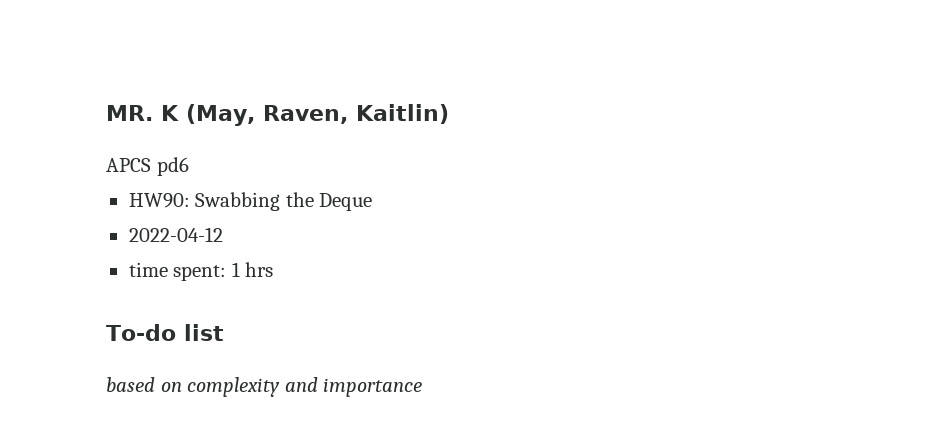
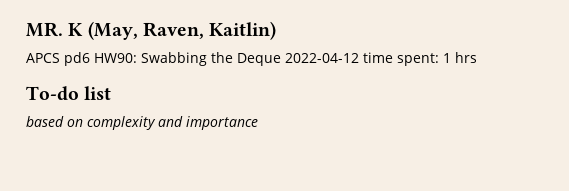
- APCS pd6
- HW90: Swabbing the Deque
- 2022-04-12
- time spent: 1 hrs
+ APCS pd6 HW90: Swabbing the Deque 2022-04-12 time spent: 1 hrs

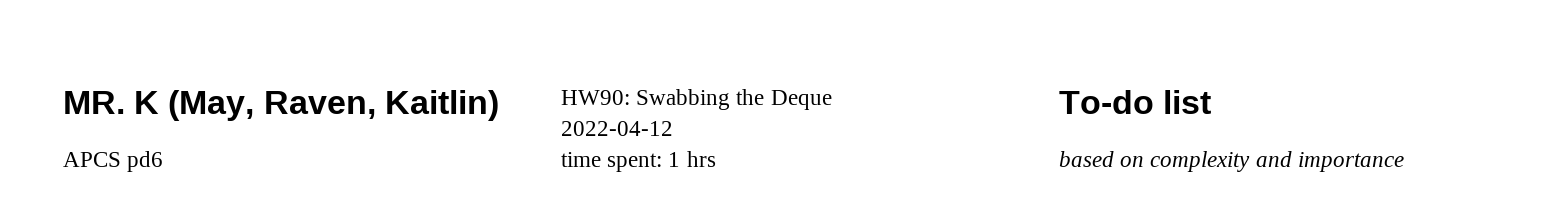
- APCS pd6 HW90: Swabbing the Deque 2022-04-12 time spent: 1 hrs
+ APCS pd6
+ HW90: Swabbing the Deque
+ 2022-04-12
+ time spent: 1 hrs

